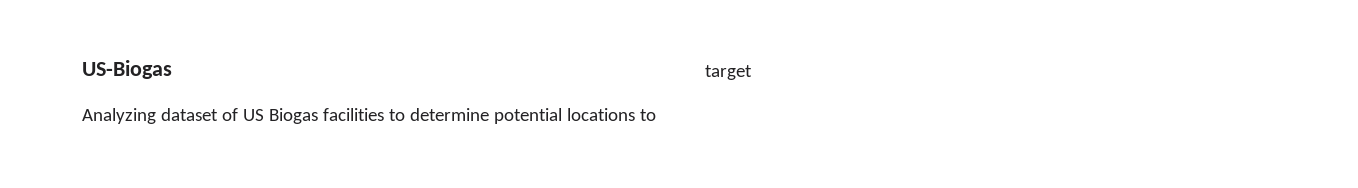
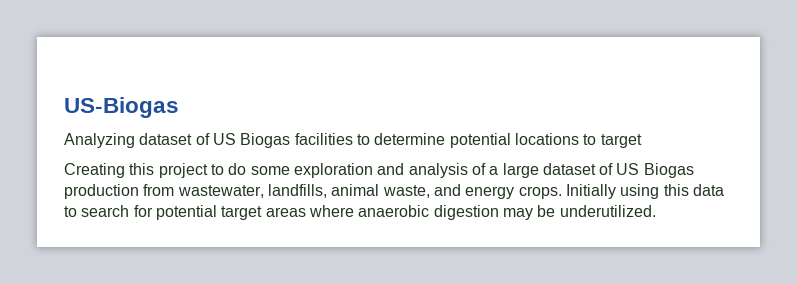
+ Creating this project to do some exploration and analysis of a large dataset of US Biogas production from wastewater, landfills, animal waste, and energy crops. Initially using this data to search for potential target areas where anaerobic digestion may be underutilized.

